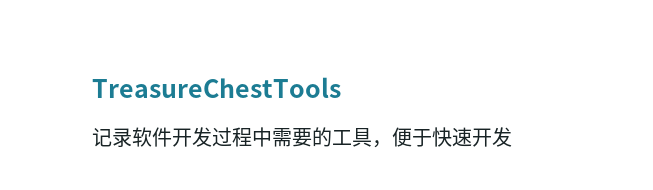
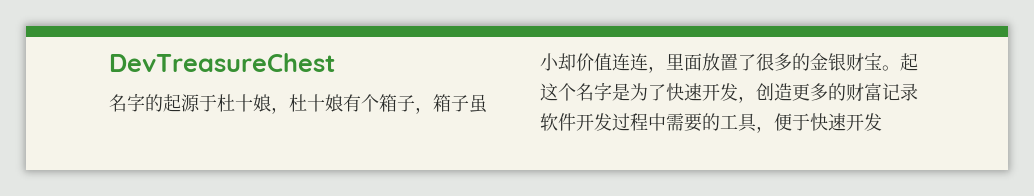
- TreasureChestTools
- 记录软件开发过程中需要的工具，便于快速开发
+ DevTreasureChest
+ 名字的起源于杜十娘，杜十娘有个箱子，箱子虽小却价值连连，里面放置了很多的金银财宝。起这个名字是为了快速开发，创造更多的财富记录软件开发过程中需要的工具，便于快速开发

